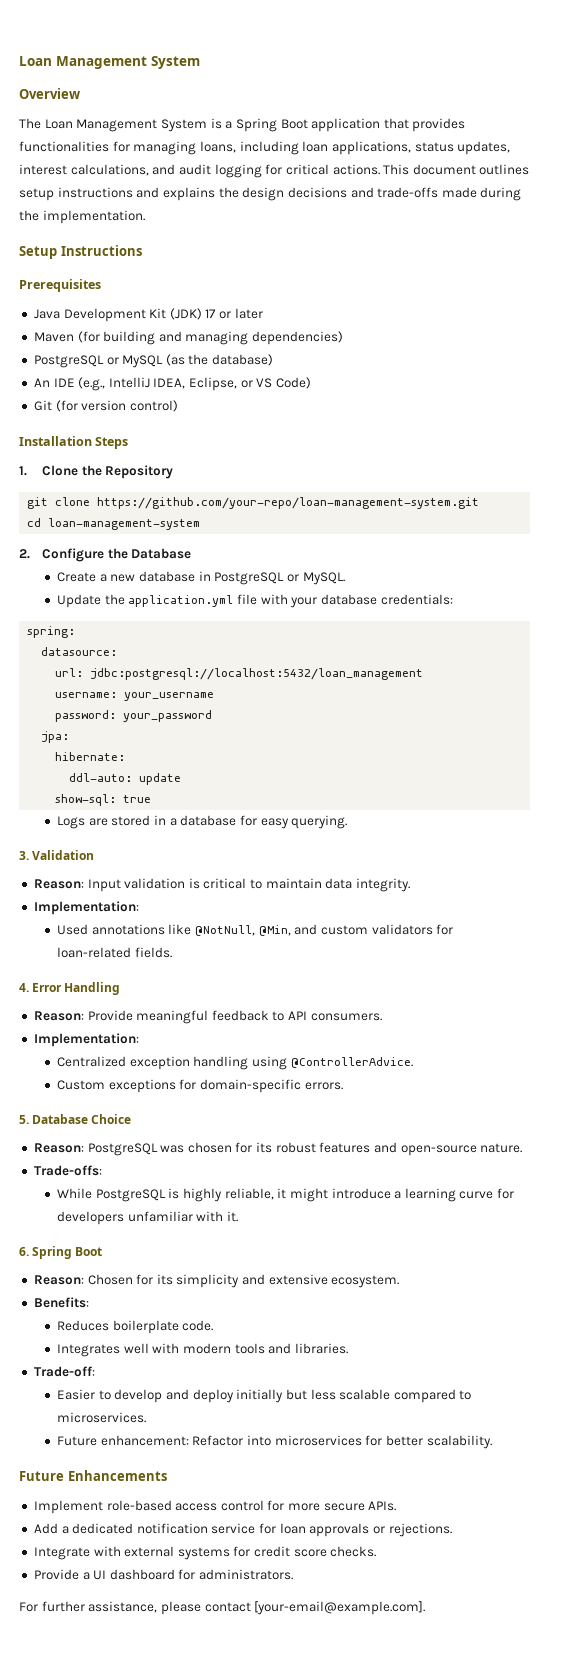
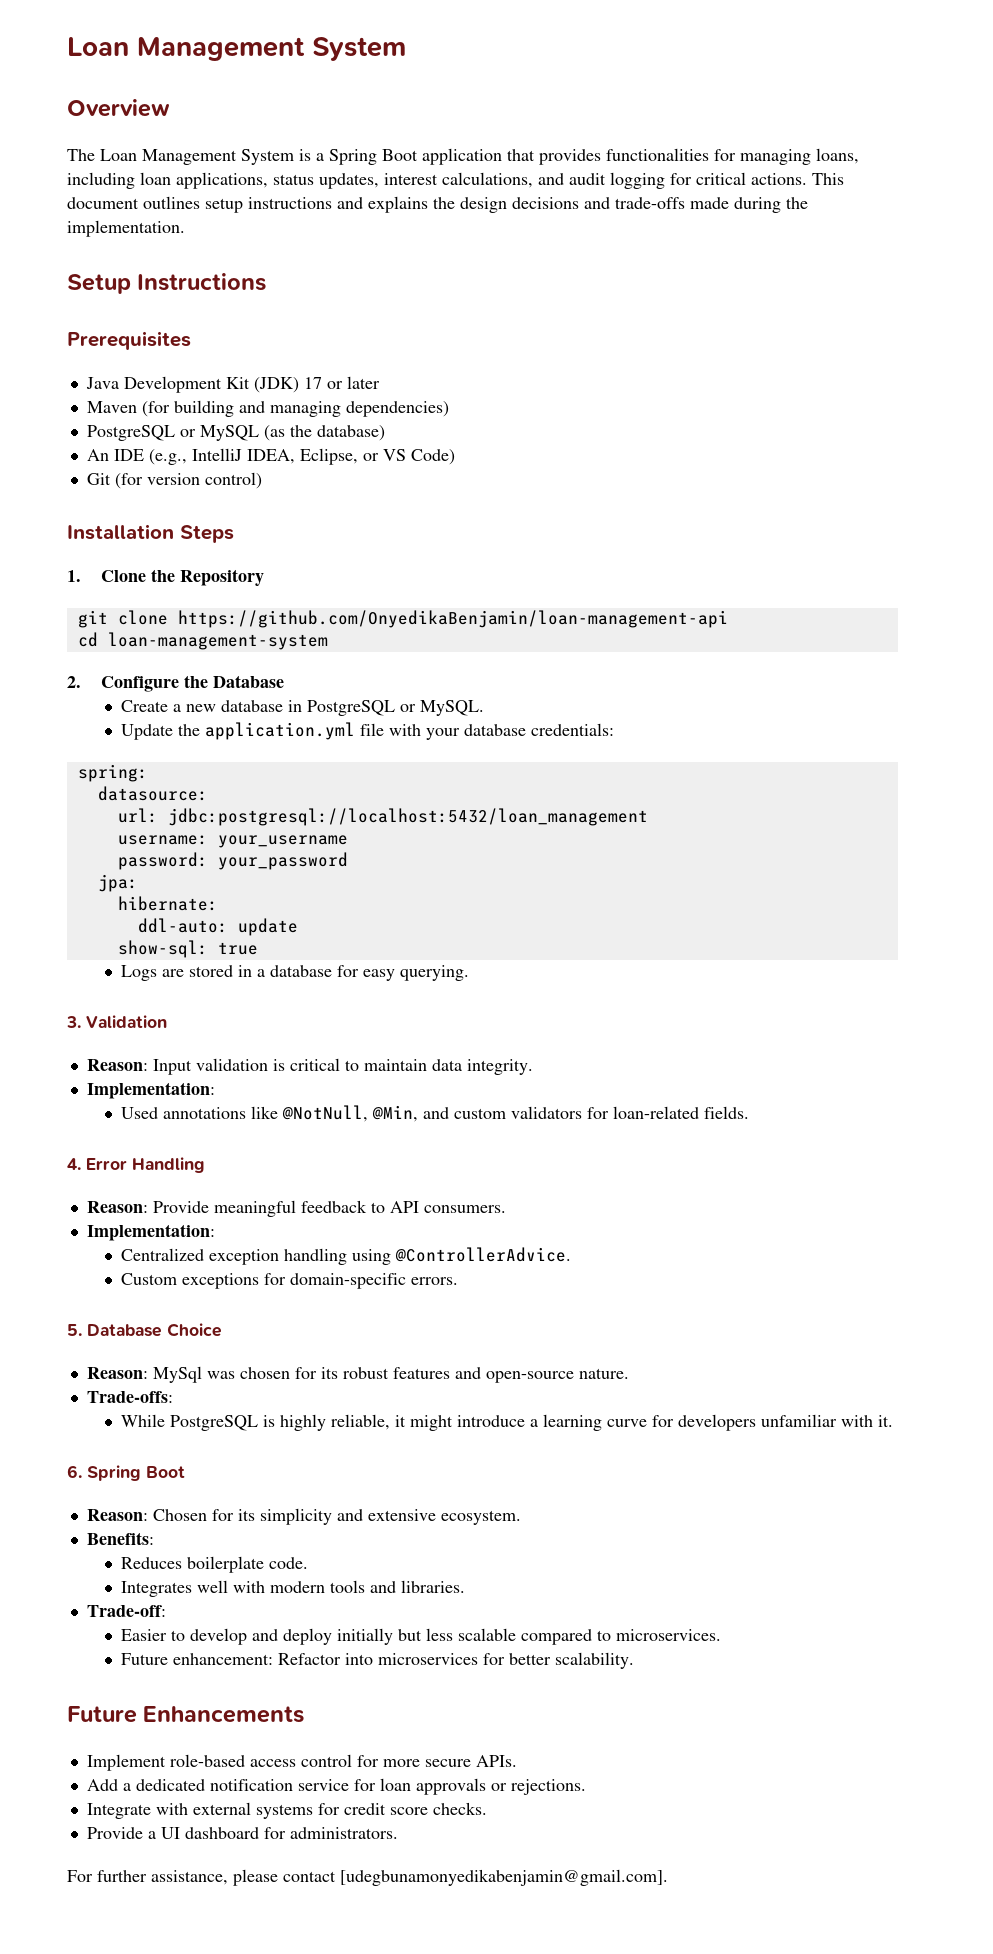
- git clone https://github.com/your-repo/loan-management-system.git
+ git clone https://github.com/OnyedikaBenjamin/loan-management-api
- Reason: PostgreSQL was chosen for its robust features and open-source nature.
+ Reason: MySql was chosen for its robust features and open-source nature.
- For further assistance, please contact [your-email@example.com].
+ For further assistance, please contact [udegbunamonyedikabenjamin@gmail.com].

